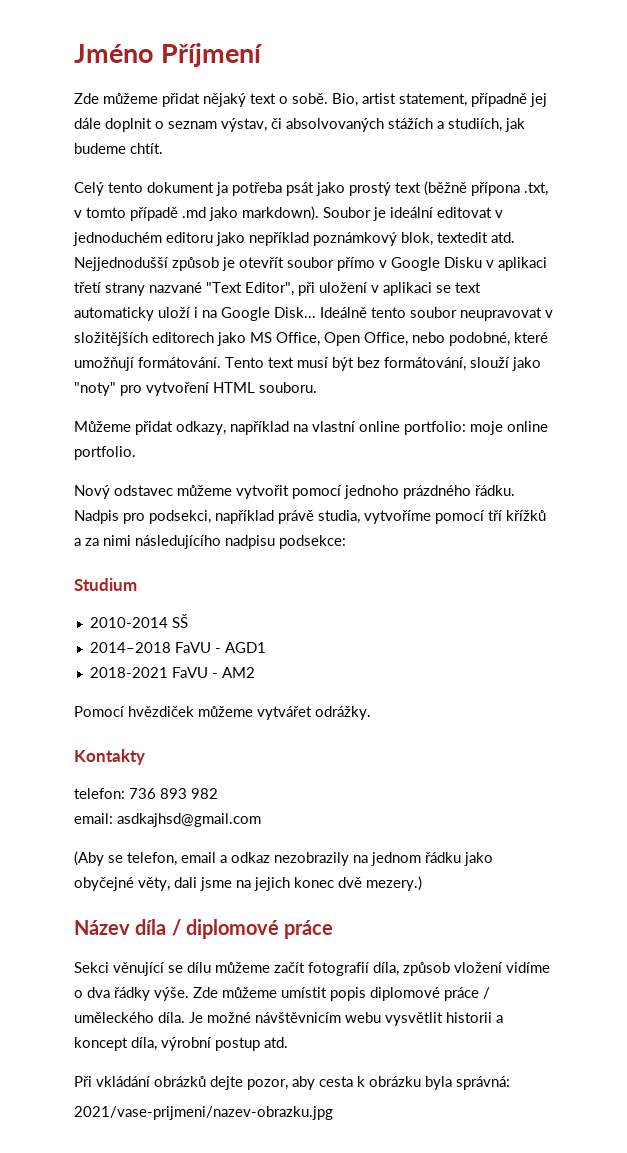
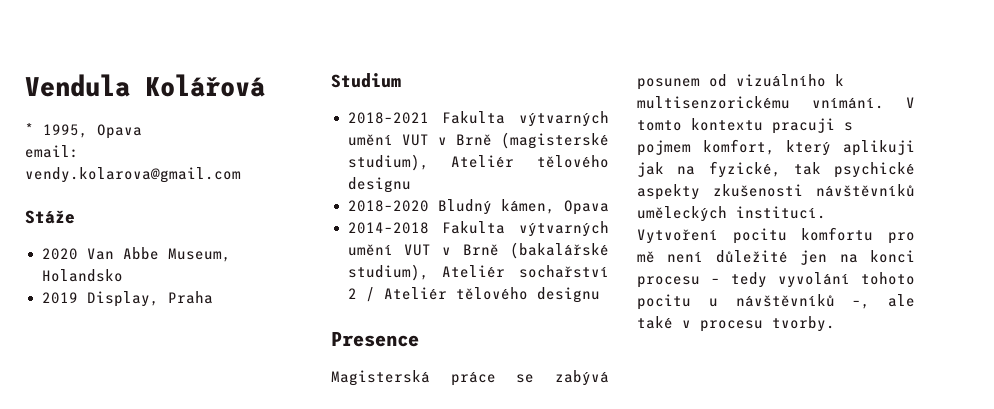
- Jméno Příjmení
- Zde můžeme přidat nějaký text o sobě. Bio, artist statement, případně jej dále doplnit o seznam výstav, či absolvovaných stážích a studiích, jak budeme chtít.
- Celý tento dokument ja potřeba psát jako prostý text (běžně přípona .txt, v tomto případě .md jako markdown). Soubor je ideální editovat v jednoduchém editoru jako nepříklad poznámkový blok, textedit atd. Nejjednodušší způsob je otevřít soubor přímo v Google Disku v aplikaci třetí strany nazvané "Text Editor", při uložení v aplikaci se text automaticky uloží i na Google Disk... Ideálně tento soubor neupravovat v složitějších editorech jako MS Office, Open Office, nebo podobné, které umožňují formátování. Tento text musí být bez formátování, slouží jako "noty" pro vytvoření HTML souboru.
- Můžeme přidat odkazy, například na vlastní online portfolio: moje online portfolio.
- Nový odstavec můžeme vytvořit pomocí jednoho prázdného řádku. Nadpis pro podsekci, například právě studia, vytvoříme pomocí tří křížků a za nimi následujícího nadpisu podsekce:
+ Vendula Kolářová
+ * 1995, Opava
+ email: vendy.kolarova@gmail.com
+ Stáže
+ 2020 Van Abbe Museum, Holandsko
+ 2019 Display, Praha
  Studium
- 2010-2014 SŠ
- 2014–2018 FaVU - AGD1
- 2018-2021 FaVU - AM2
- Pomocí hvězdiček můžeme vytvářet odrážky.
- Kontakty
- telefon: 736 893 982
- email: asdkajhsd@gmail.com
- (Aby se telefon, email a odkaz nezobrazily na jednom řádku jako obyčejné věty, dali jsme na jejich konec dvě mezery.)
- Název díla / diplomové práce
- Sekci věnující se dílu můžeme začít fotografií díla, způsob vložení vidíme o dva řádky výše. Zde můžeme umístit popis diplomové práce / uměleckého díla. Je možné návštěvnicím webu vysvětlit historii a koncept díla, výrobní postup atd.
- Při vkládání obrázků dejte pozor, aby cesta k obrázku byla správná:
- 2021/vase-prijmeni/nazev-obrazku.jpg
+ 2018–2021 Fakulta výtvarných umění VUT v Brně (magisterské studium), Ateliér tělového designu
+ 2018–2020 Bludný kámen, Opava
+ 2014–2018 Fakulta výtvarných umění VUT v Brně (bakalářské studium), Ateliér sochařství 2 / Ateliér tělového designu
+ Presence
+ Magisterská práce se zabývá posunem od vizuálního k multisenzorickému vnímání. V tomto kontextu pracuji s pojmem komfort, který aplikuji jak na fyzické, tak psychické aspekty zkušenosti návštěvníků uměleckých institucí. Vytvoření pocitu komfortu pro mě není důležité jen na konci procesu – tedy vyvolání tohoto pocitu u návštěvníků –, ale také v procesu tvorby.

